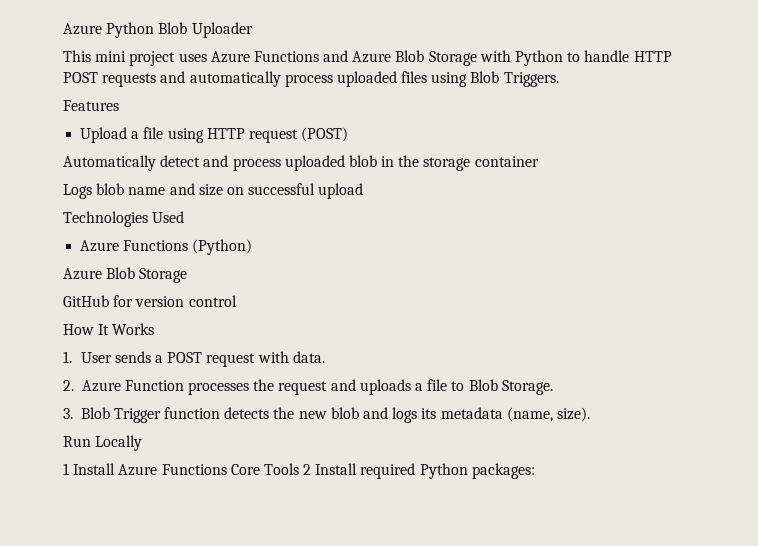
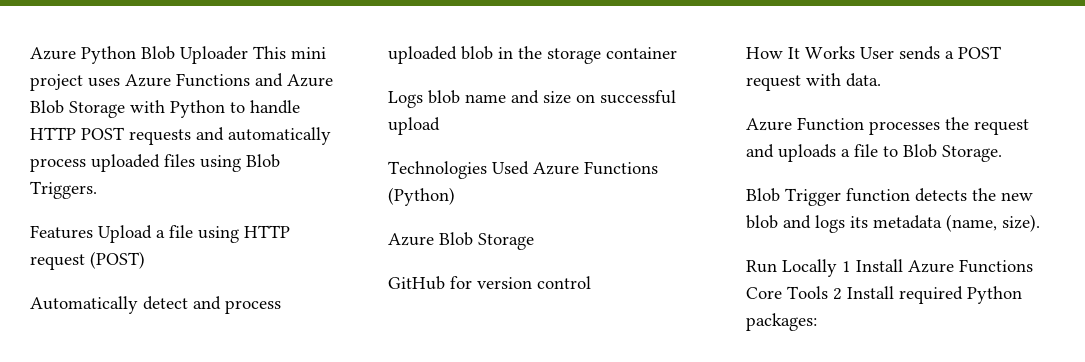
- Azure Python Blob Uploader
- This mini project uses Azure Functions and Azure Blob Storage with Python to handle HTTP POST requests and automatically process uploaded files using Blob Triggers.
+ Azure Python Blob Uploader This mini project uses Azure Functions and Azure Blob Storage with Python to handle HTTP POST requests and automatically process uploaded files using Blob Triggers.
- Features
- Upload a file using HTTP request (POST)
+ Features Upload a file using HTTP request (POST)
- Technologies Used
- Azure Functions (Python)
+ Technologies Used Azure Functions (Python)
- How It Works
- 1. User sends a POST request with data.
+ How It Works User sends a POST request with data.
- 2. Azure Function processes the request and uploads a file to Blob Storage.
+ Azure Function processes the request and uploads a file to Blob Storage.
- 3. Blob Trigger function detects the new blob and logs its metadata (name, size).
+ Blob Trigger function detects the new blob and logs its metadata (name, size).
- Run Locally
- 1 Install Azure Functions Core Tools 2 Install required Python packages:
+ Run Locally 1 Install Azure Functions Core Tools 2 Install required Python packages:

